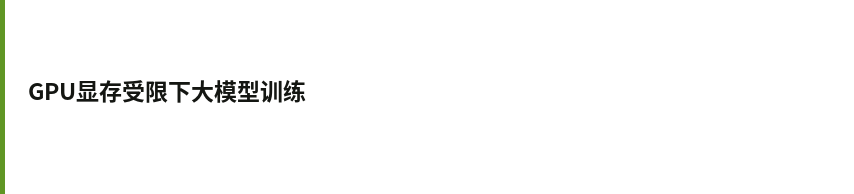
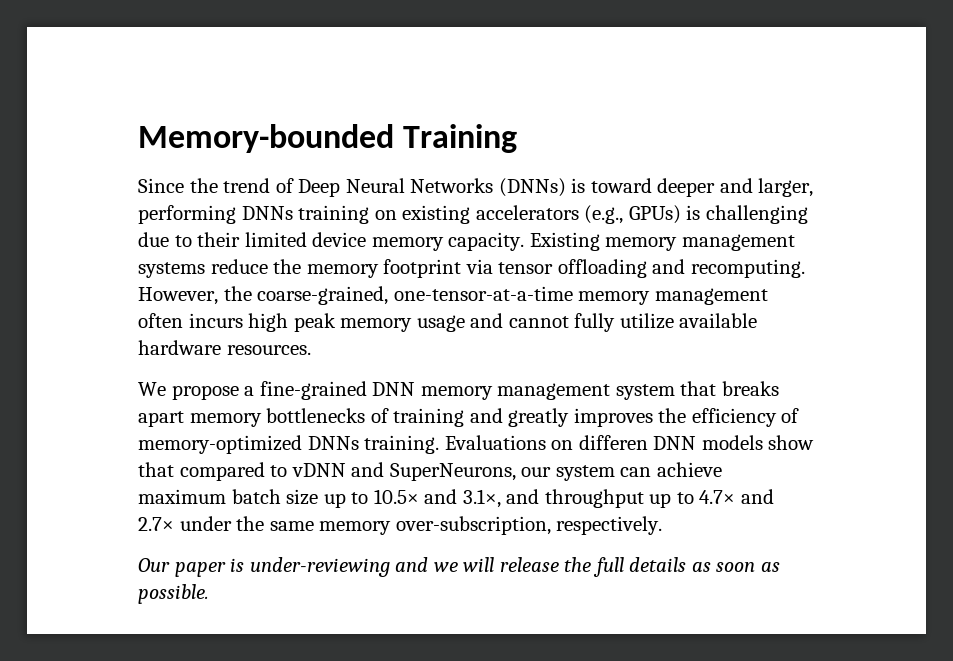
- GPU显存受限下大模型训练
+ Memory-bounded Training
+ Since the trend of Deep Neural Networks (DNNs) is toward deeper and larger, performing DNNs training on existing accelerators (e.g., GPUs) is challenging due to their limited device memory capacity. Existing memory management systems reduce the memory footprint via tensor offloading and recomputing. However, the coarse-grained, one-tensor-at-a-time memory management often incurs high peak memory usage and cannot fully utilize available hardware resources.
+ We propose a fine-grained DNN memory management system that breaks apart memory bottlenecks of training and greatly improves the efficiency of memory-optimized DNNs training. Evaluations on differen DNN models show that compared to vDNN and SuperNeurons, our system can achieve maximum batch size up to 10.5× and 3.1×, and throughput up to 4.7× and 2.7× under the same memory over-subscription, respectively.
+ Our paper is under-reviewing and we will release the full details as soon as possible.

